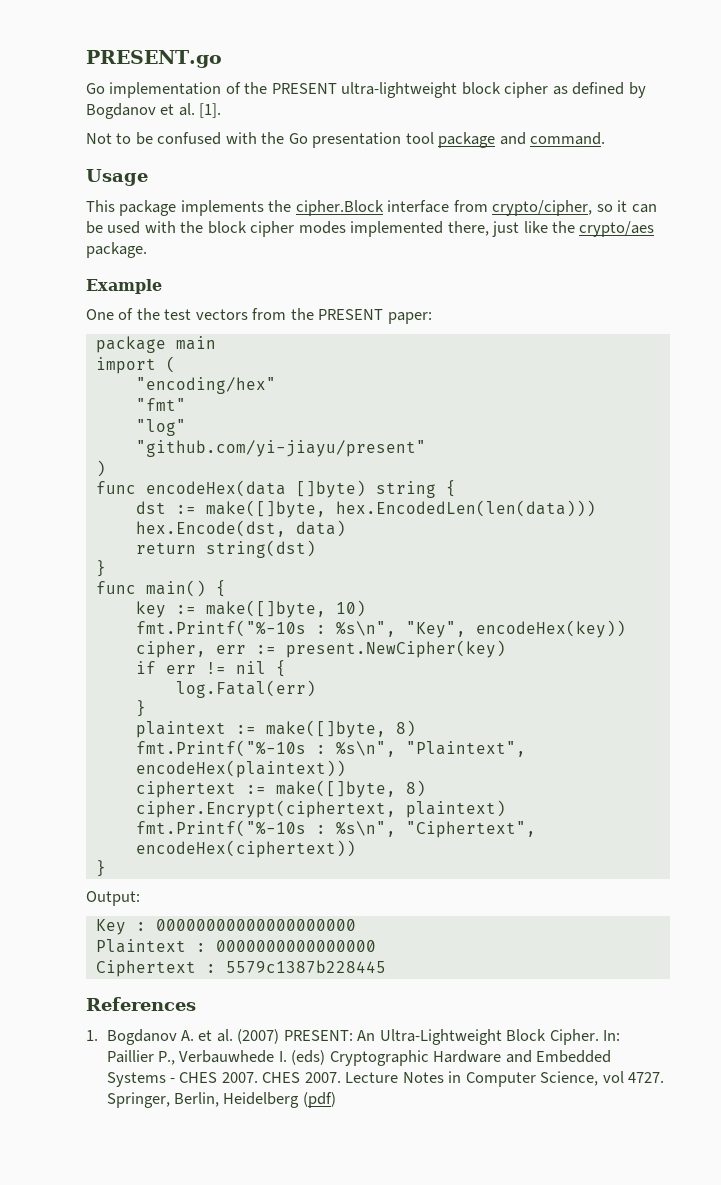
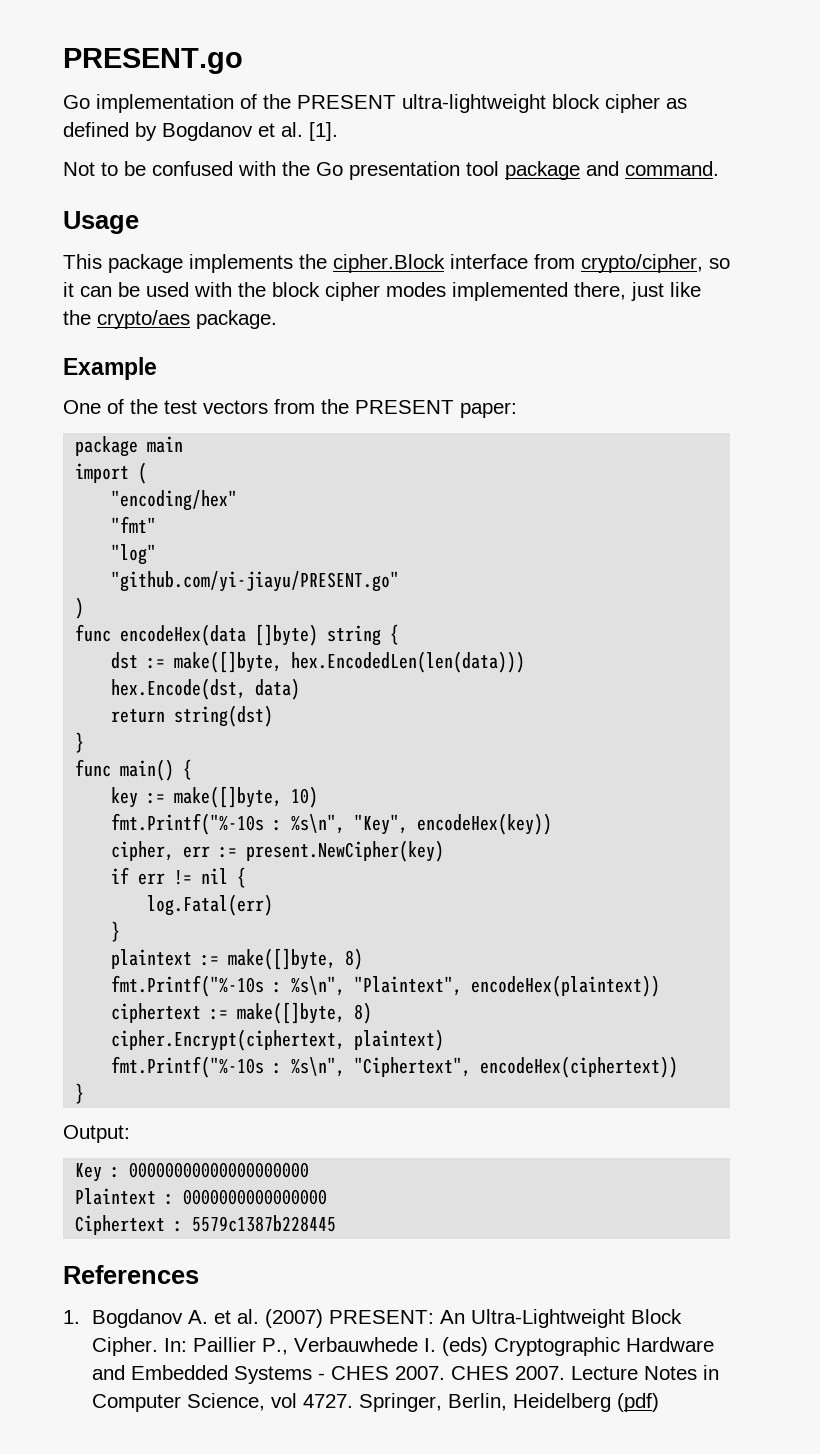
- "github.com/yi-jiayu/present"
+ "github.com/yi-jiayu/PRESENT.go"

